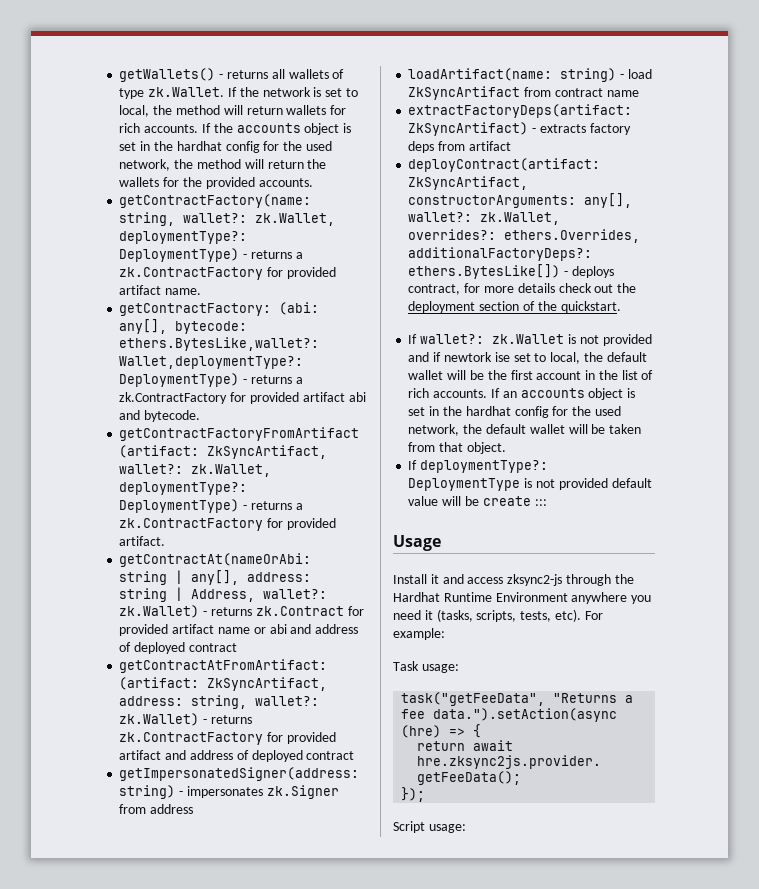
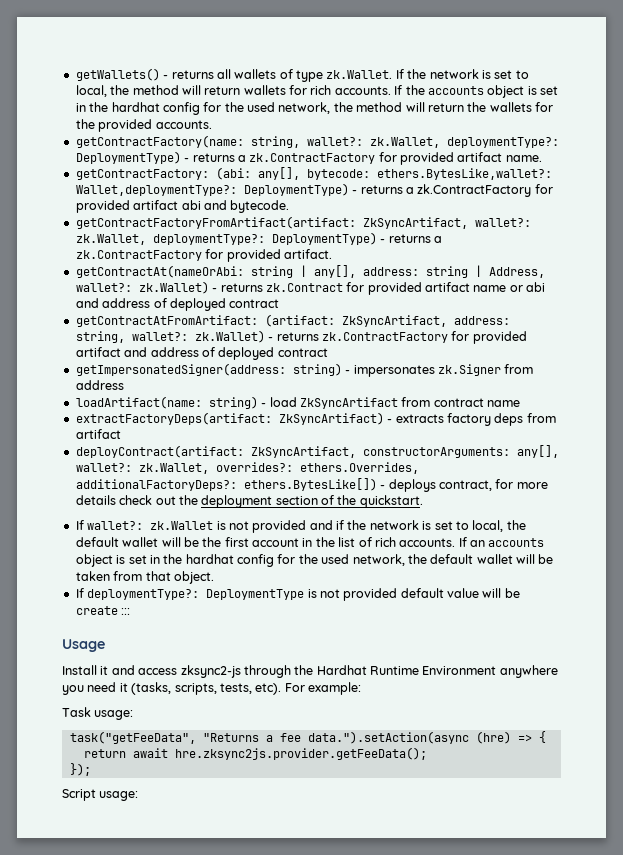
- If wallet?: zk.Wallet is not provided and if newtork ise set to local, the default wallet will be the first account in the list of rich accounts.
+ If wallet?: zk.Wallet is not provided and if the network is set to local, the default wallet will be the first account in the list of rich accounts.

